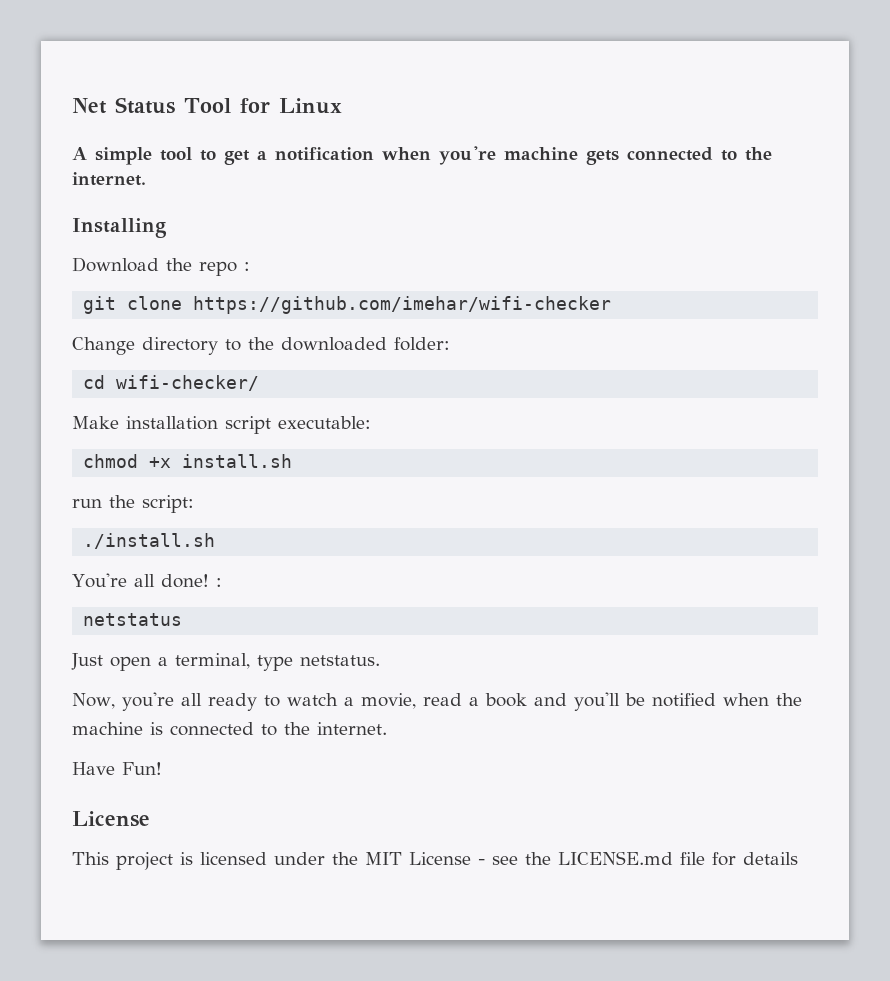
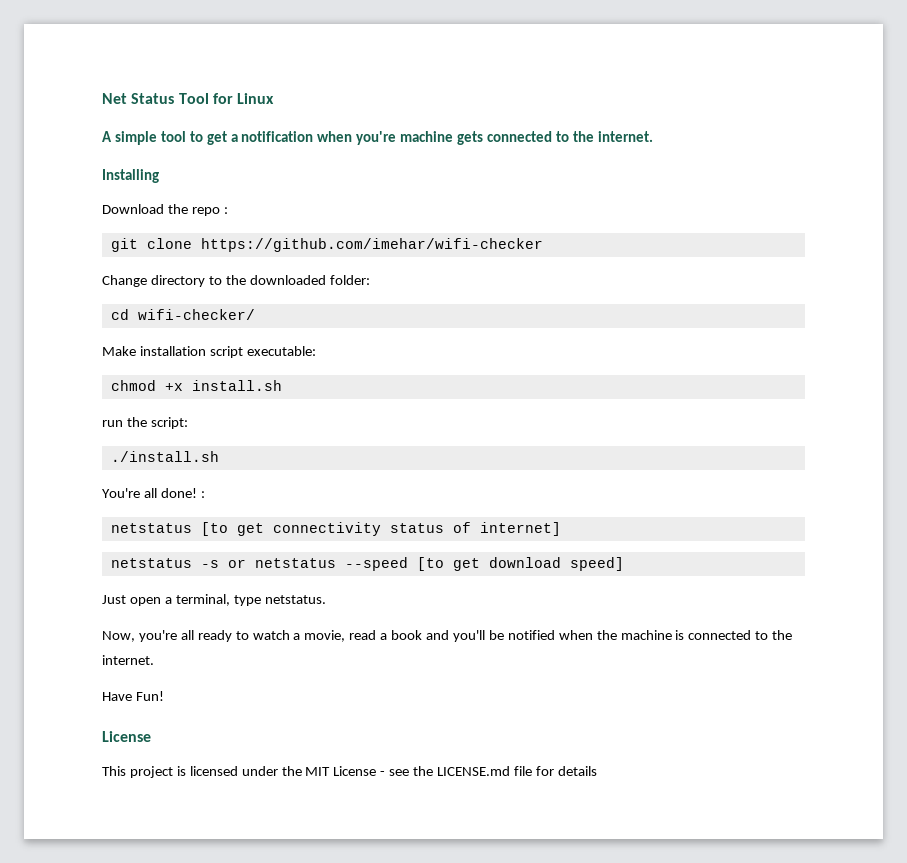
- netstatus
+ netstatus [to get connectivity status of internet]
+ netstatus -s or netstatus --speed [to get download speed]

